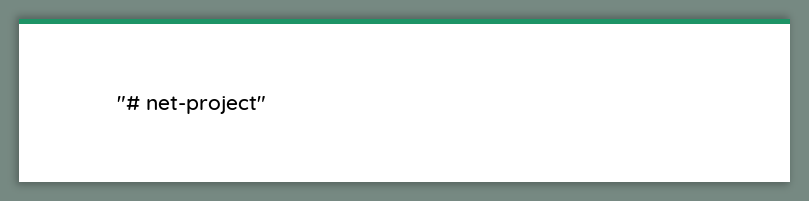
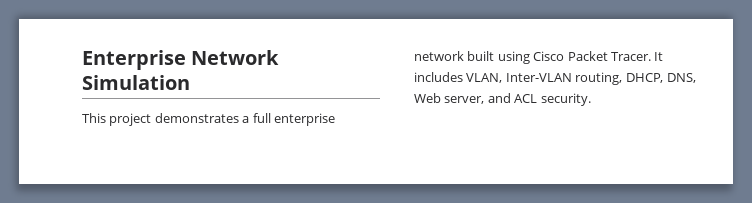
- "# net-project"
+ Enterprise Network Simulation
+ This project demonstrates a full enterprise network built using Cisco Packet Tracer. It includes VLAN, Inter-VLAN routing, DHCP, DNS, Web server, and ACL security.

